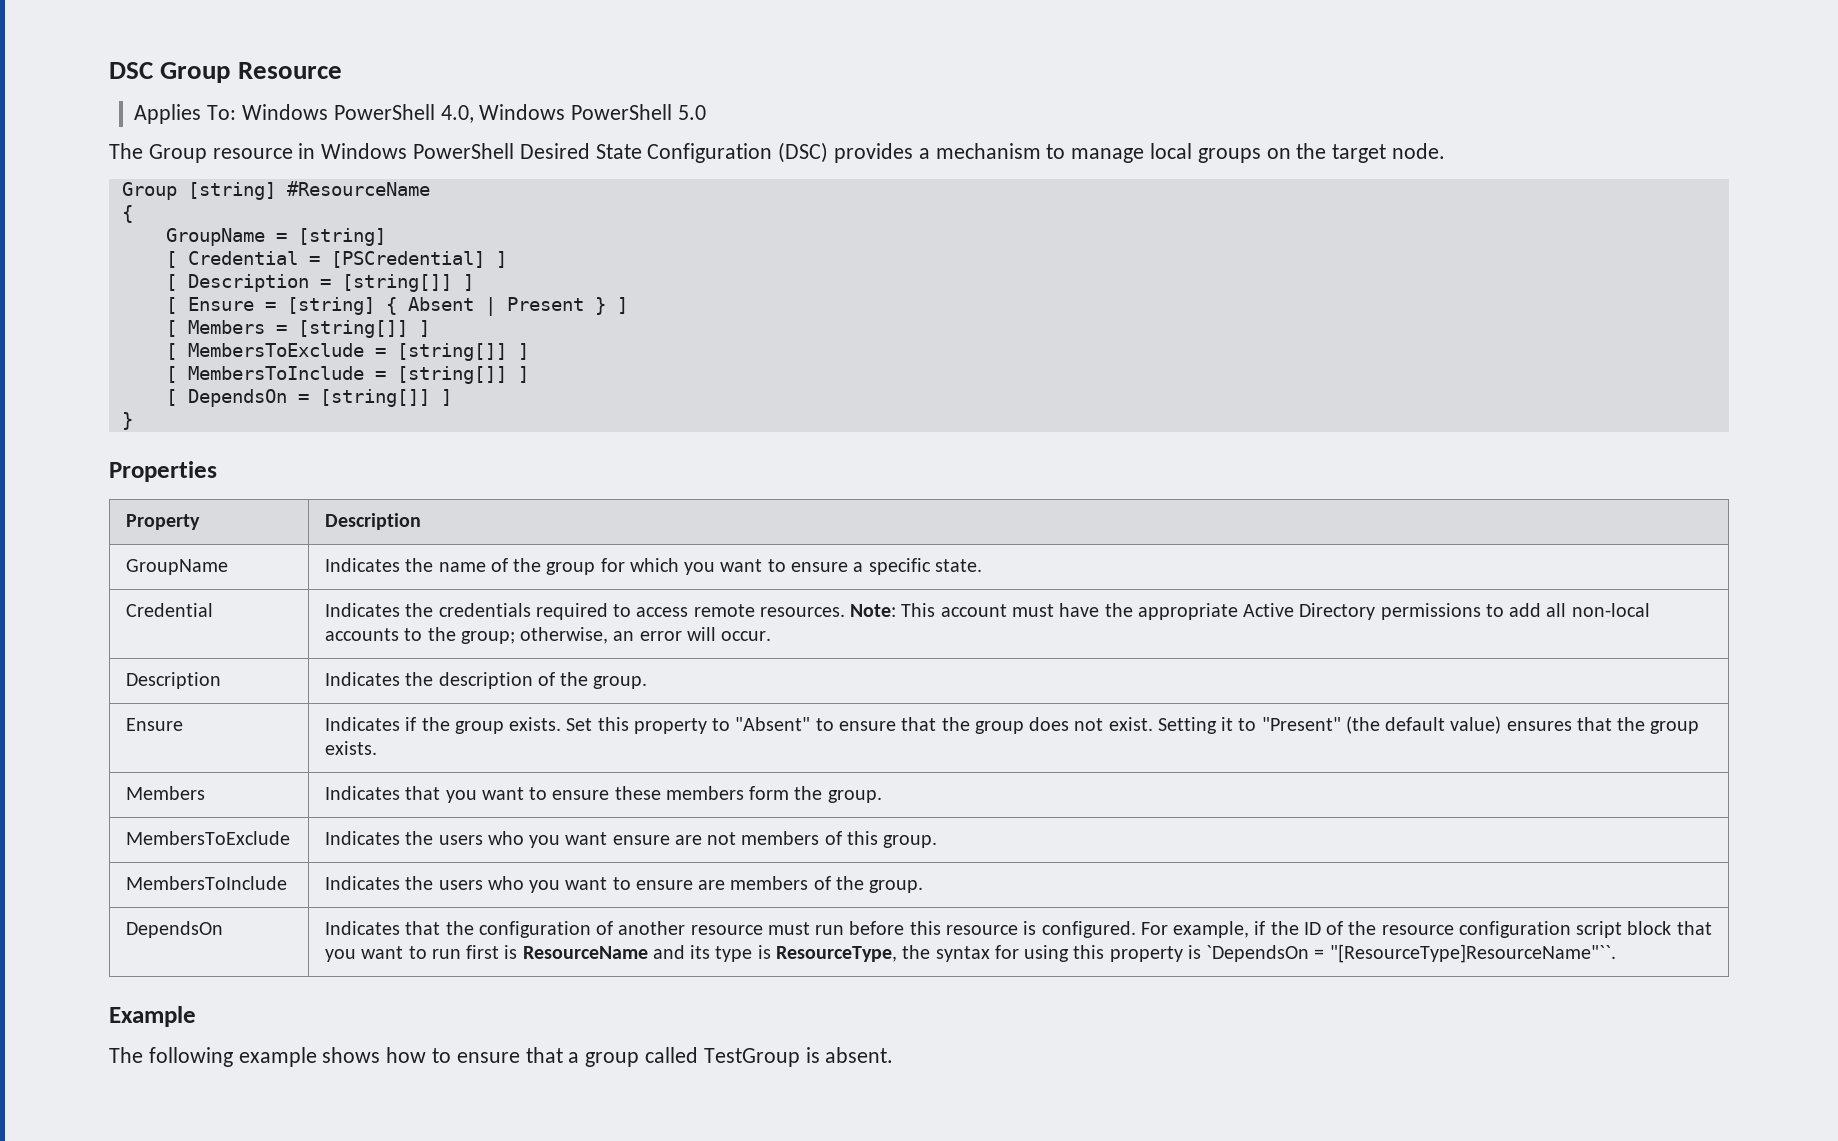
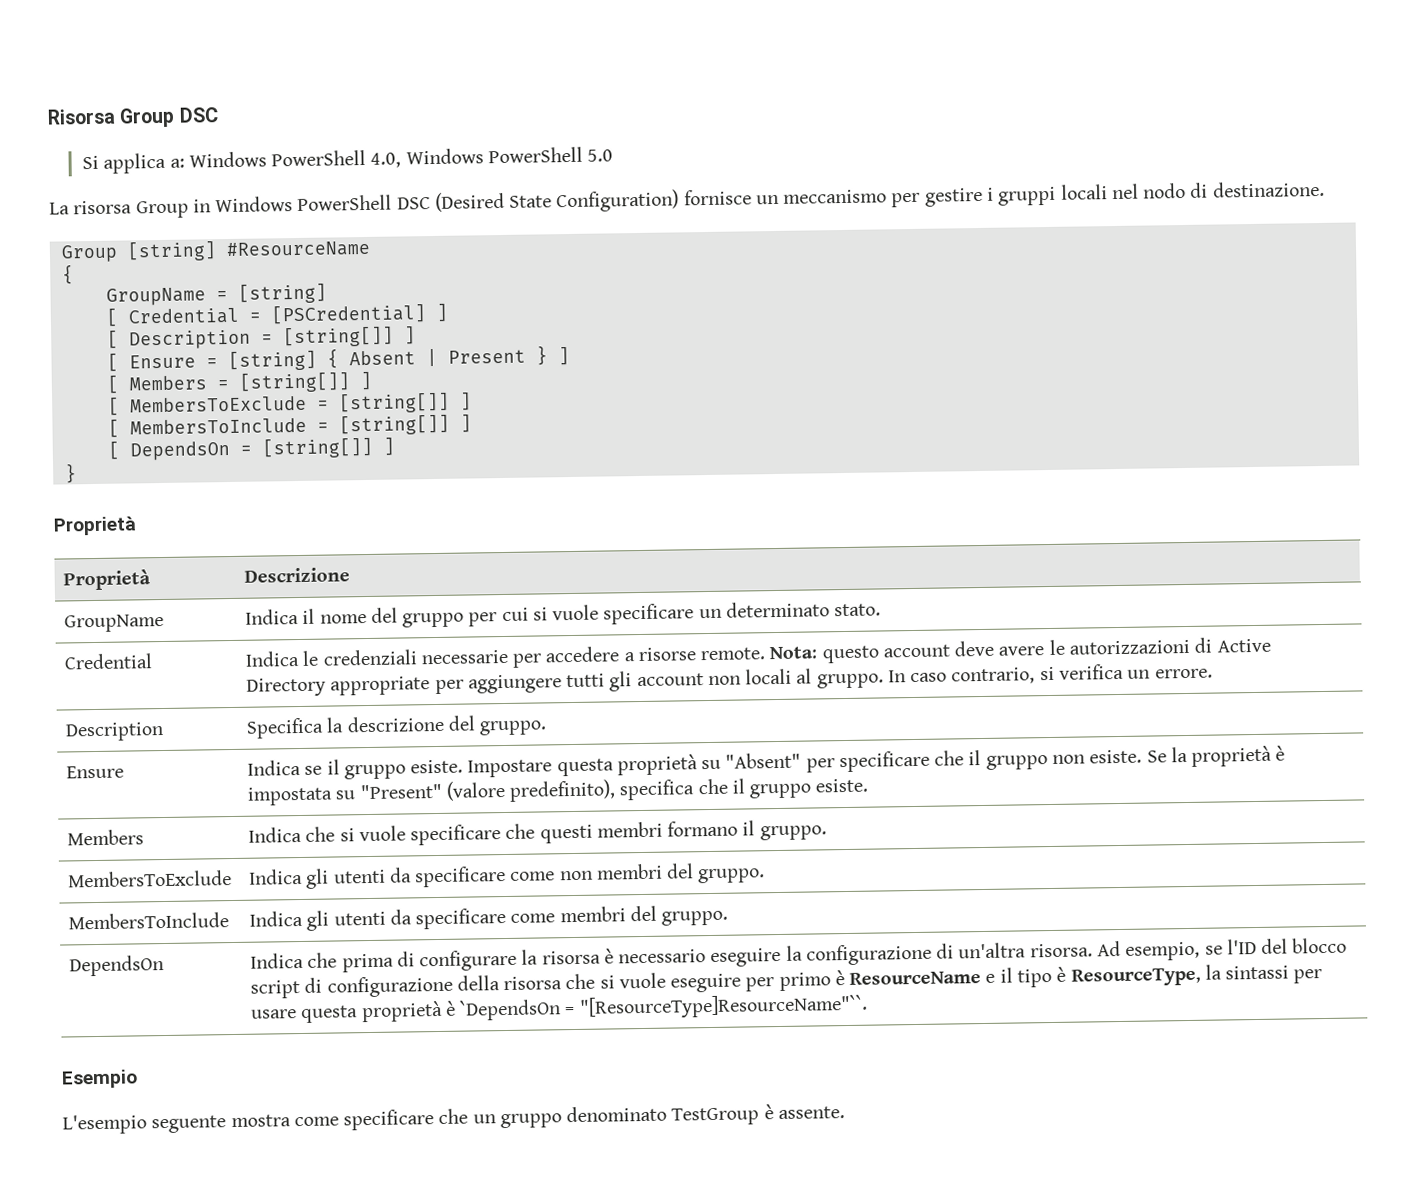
- DSC Group Resource
- Applies To: Windows PowerShell 4.0, Windows PowerShell 5.0
+ Risorsa Group DSC
+ Si applica a: Windows PowerShell 4.0, Windows PowerShell 5.0
- The Group resource in Windows PowerShell Desired State Configuration (DSC) provides a mechanism to manage local groups on the target node.
+ La risorsa Group in Windows PowerShell DSC (Desired State Configuration) fornisce un meccanismo per gestire i gruppi locali nel nodo di destinazione.
  [ DependsOn = [string[]] ]
  }
- Properties
- Property | Description
- GroupName | Indicates the name of the group for which you want to ensure a specific state.
- Credential | Indicates the credentials required to access remote resources. Note: This account must have the appropriate Active Directory permissions to add all non-local accounts to the group; otherwise, an error will occur.
- Description | Indicates the description of the group.
- Ensure | Indicates if the group exists. Set this property to "Absent" to ensure that the group does not exist. Setting it to "Present" (the default value) ensures that the group exists.
- Members | Indicates that you want to ensure these members form the group.
- MembersToExclude | Indicates the users who you want ensure are not members of this group.
- MembersToInclude | Indicates the users who you want to ensure are members of the group.
- DependsOn | Indicates that the configuration of another resource must run before this resource is configured. For example, if the ID of the resource configuration script block that you want to run first is ResourceName and its type is ResourceType, the syntax for using this property is `DependsOn = "[ResourceType]ResourceName"``.
- Example
- The following example shows how to ensure that a group called TestGroup is absent.
+ Proprietà
+ Proprietà | Descrizione
+ GroupName | Indica il nome del gruppo per cui si vuole specificare un determinato stato.
+ Credential | Indica le credenziali necessarie per accedere a risorse remote. Nota: questo account deve avere le autorizzazioni di Active Directory appropriate per aggiungere tutti gli account non locali al gruppo. In caso contrario, si verifica un errore.
+ Description | Specifica la descrizione del gruppo.
+ Ensure | Indica se il gruppo esiste. Impostare questa proprietà su "Absent" per specificare che il gruppo non esiste. Se la proprietà è impostata su "Present" (valore predefinito), specifica che il gruppo esiste.
+ Members | Indica che si vuole specificare che questi membri formano il gruppo.
+ MembersToExclude | Indica gli utenti da specificare come non membri del gruppo.
+ MembersToInclude | Indica gli utenti da specificare come membri del gruppo.
+ DependsOn | Indica che prima di configurare la risorsa è necessario eseguire la configurazione di un'altra risorsa. Ad esempio, se l'ID del blocco script di configurazione della risorsa che si vuole eseguire per primo è ResourceName e il tipo è ResourceType, la sintassi per usare questa proprietà è `DependsOn = "[ResourceType]ResourceName"``.
+ Esempio
+ L'esempio seguente mostra come specificare che un gruppo denominato TestGroup è assente.

